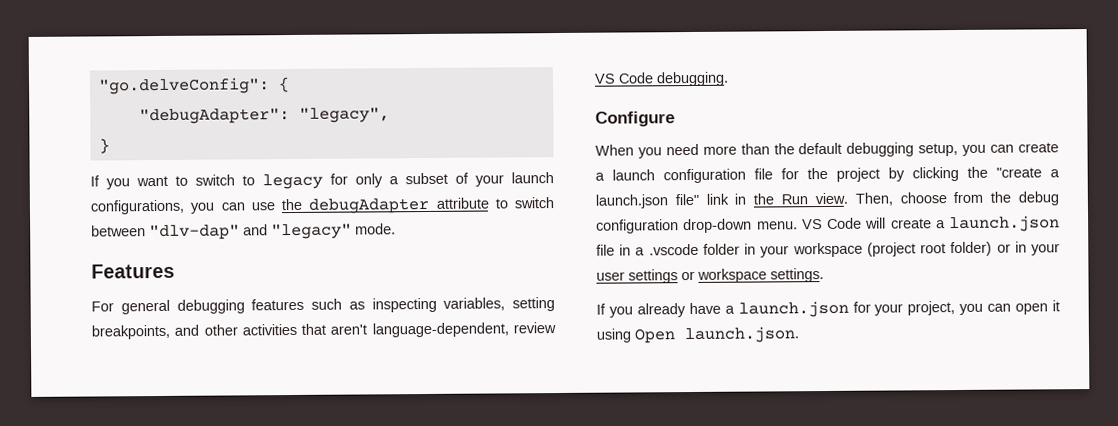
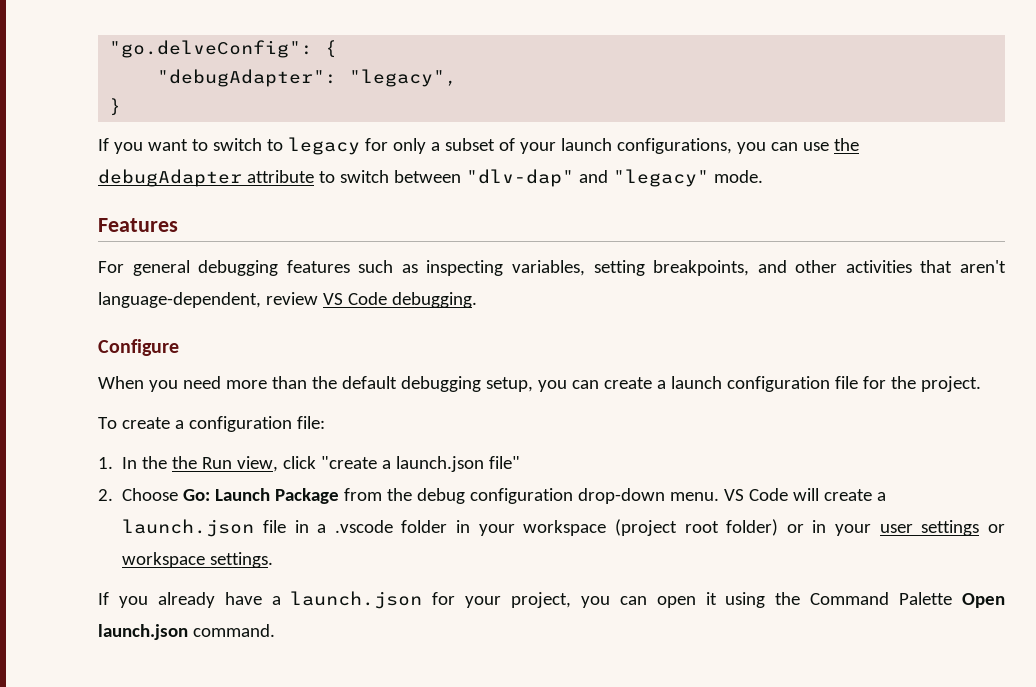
- When you need more than the default debugging setup, you can create a launch configuration file for the project by clicking the "create a launch.json file" link in the Run view. Then, choose from the debug configuration drop-down menu.
+ When you need more than the default debugging setup, you can create a launch configuration file for the project.
+ To create a configuration file:
+ 1. In the the Run view, click "create a launch.json file"
+ 2. Choose Go: Launch Package from the debug configuration drop-down menu.
- If you already have a launch.json for your project, you can open it using Open launch.json.
+ If you already have a launch.json for your project, you can open it using the Command Palette Open launch.json command.

